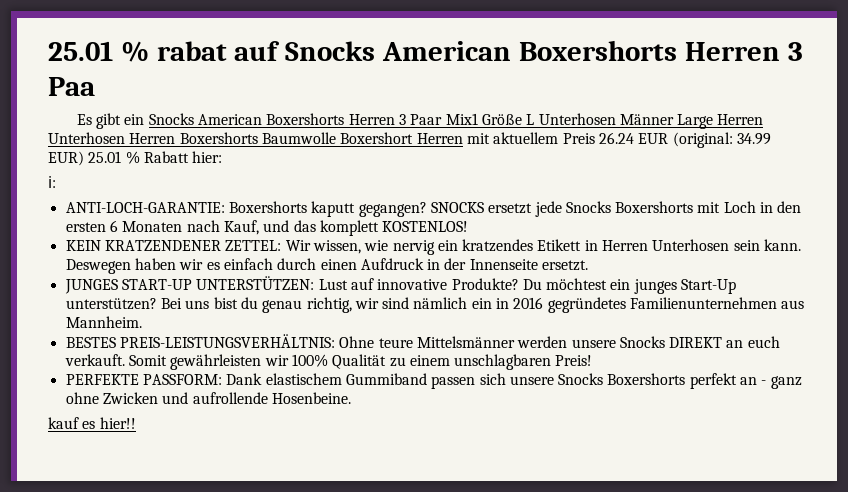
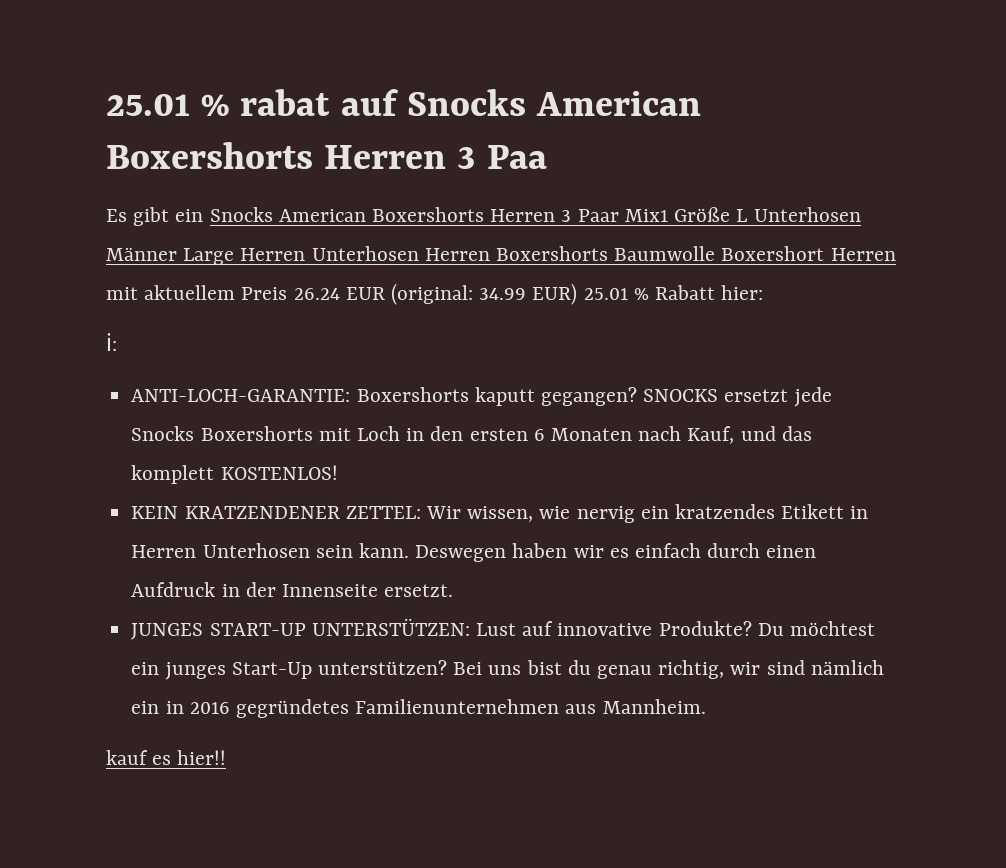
- BESTES PREIS-LEISTUNGSVERHÄLTNIS: Ohne teure Mittelsmänner werden unsere Snocks DIREKT an euch verkauft. Somit gewährleisten wir 100% Qualität zu einem unschlagbaren Preis!
- PERFEKTE PASSFORM: Dank elastischem Gummiband passen sich unsere Snocks Boxershorts perfekt an - ganz ohne Zwicken und aufrollende Hosenbeine.

